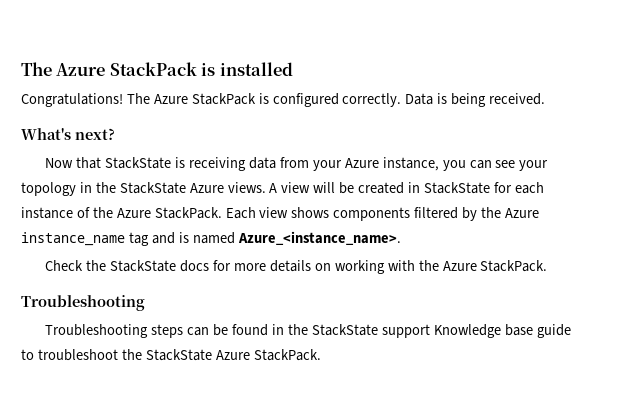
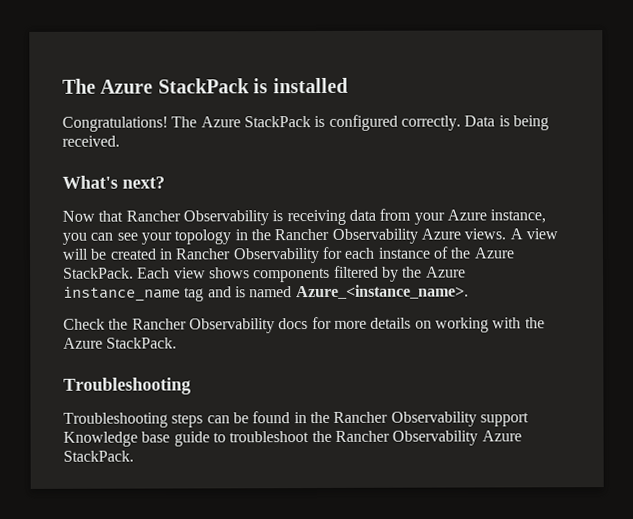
- Now that StackState is receiving data from your Azure instance, you can see your topology in the StackState Azure views.
+ Now that Rancher Observability is receiving data from your Azure instance, you can see your topology in the Rancher Observability Azure views.
- A view will be created in StackState for each instance of the Azure StackPack.
+ A view will be created in Rancher Observability for each instance of the Azure StackPack.
- Check the StackState docs for more details on working with the Azure StackPack.
+ Check the Rancher Observability docs for more details on working with the Azure StackPack.
- Troubleshooting steps can be found in the StackState support Knowledge base guide to troubleshoot the StackState Azure StackPack.
+ Troubleshooting steps can be found in the Rancher Observability support Knowledge base guide to troubleshoot the Rancher Observability Azure StackPack.

